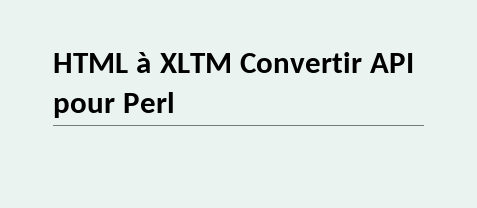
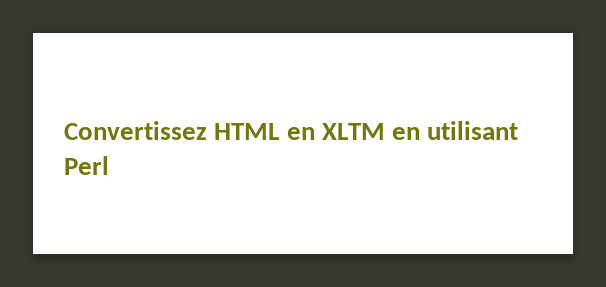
- HTML à XLTM Convertir API pour Perl
+ Convertissez HTML en XLTM en utilisant Perl

